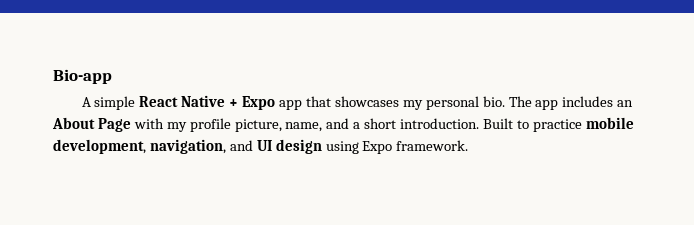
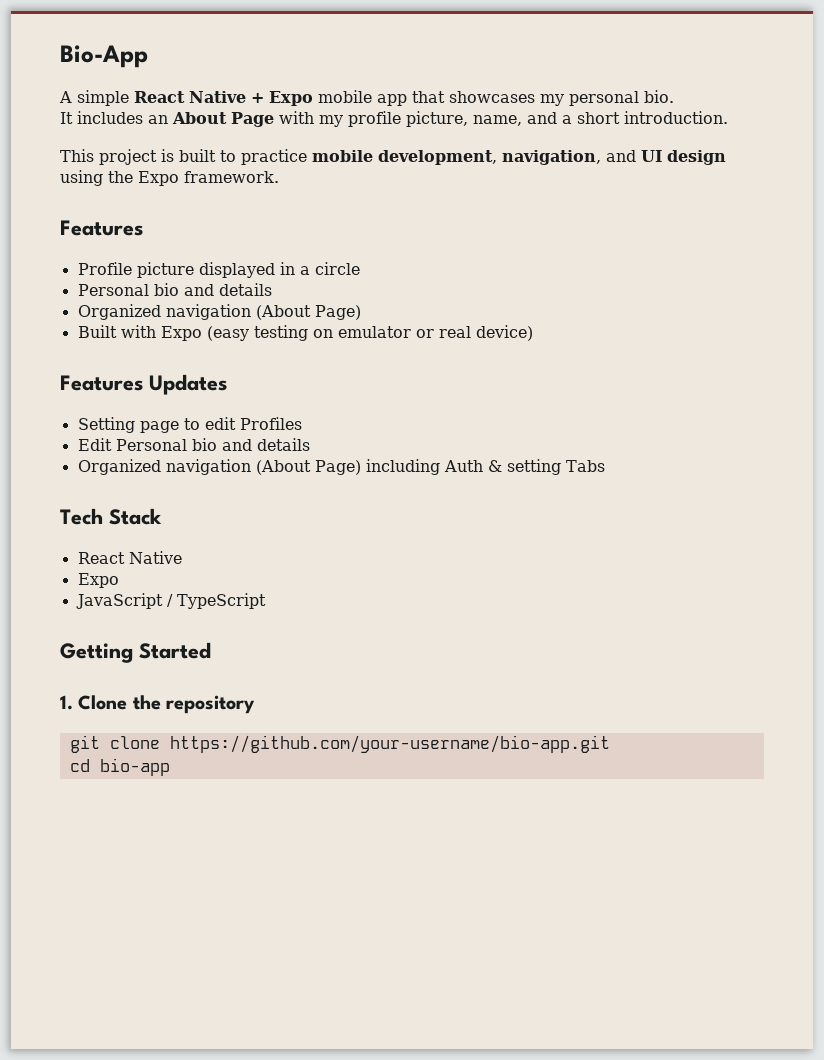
- Bio-app
+ Bio-App
- A simple React Native + Expo app that showcases my personal bio. The app includes an About Page with my profile picture, name, and a short introduction. Built to practice mobile development, navigation, and UI design using Expo framework.
+ A simple React Native + Expo mobile app that showcases my personal bio.
+ It includes an About Page with my profile picture, name, and a short introduction.
+ This project is built to practice mobile development, navigation, and UI design using the Expo framework.
+ Features
+ Profile picture displayed in a circle
+ Personal bio and details
+ Organized navigation (About Page)
+ Built with Expo (easy testing on emulator or real device)
+ Features Updates
+ Setting page to edit Profiles
+ Edit Personal bio and details
+ Organized navigation (About Page) including Auth & setting Tabs
+ Tech Stack
+ React Native
+ Expo
+ JavaScript / TypeScript
+ Getting Started
+ 1. Clone the repository
+ git clone https://github.com/your-username/bio-app.git
+ cd bio-app

